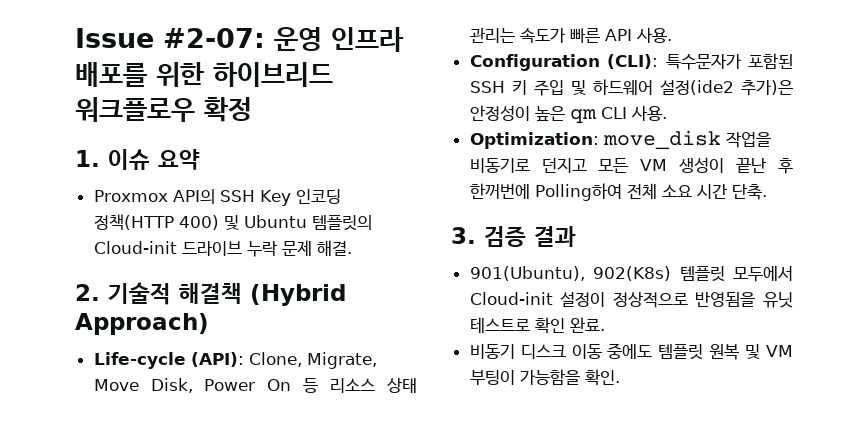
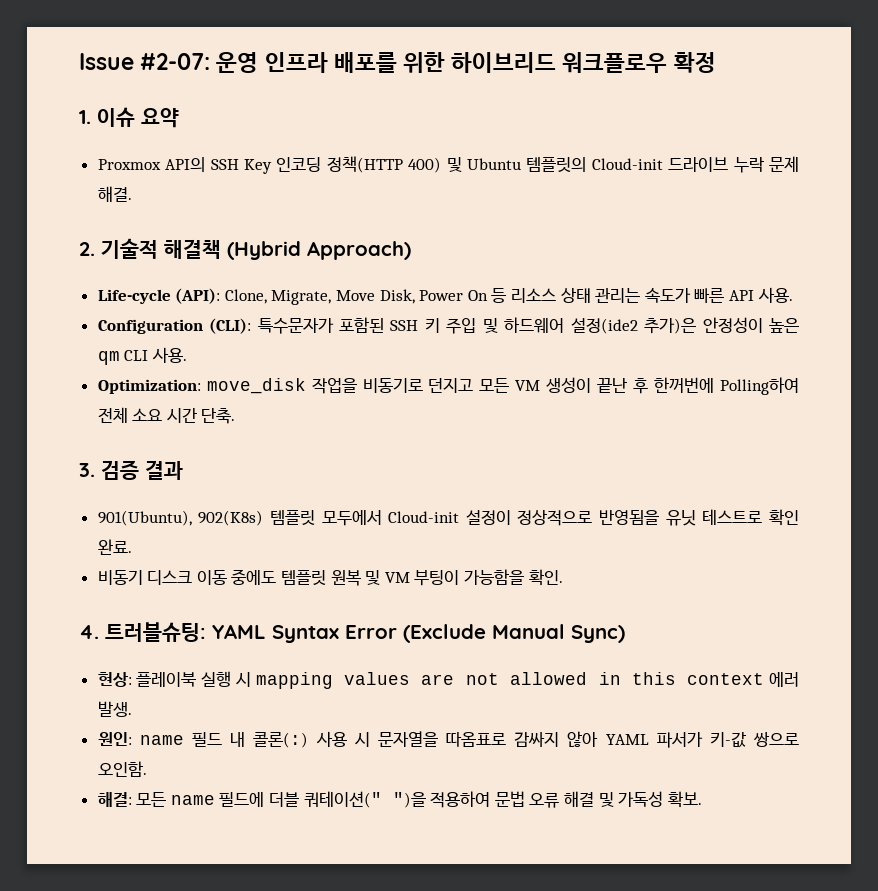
+ 4. 트러블슈팅: YAML Syntax Error (Exclude Manual Sync)
+ 현상: 플레이북 실행 시 mapping values are not allowed in this context 에러 발생.
+ 원인: name 필드 내 콜론(:) 사용 시 문자열을 따옴표로 감싸지 않아 YAML 파서가 키-값 쌍으로 오인함.
+ 해결: 모든 name 필드에 더블 쿼테이션(" ")을 적용하여 문법 오류 해결 및 가독성 확보.

